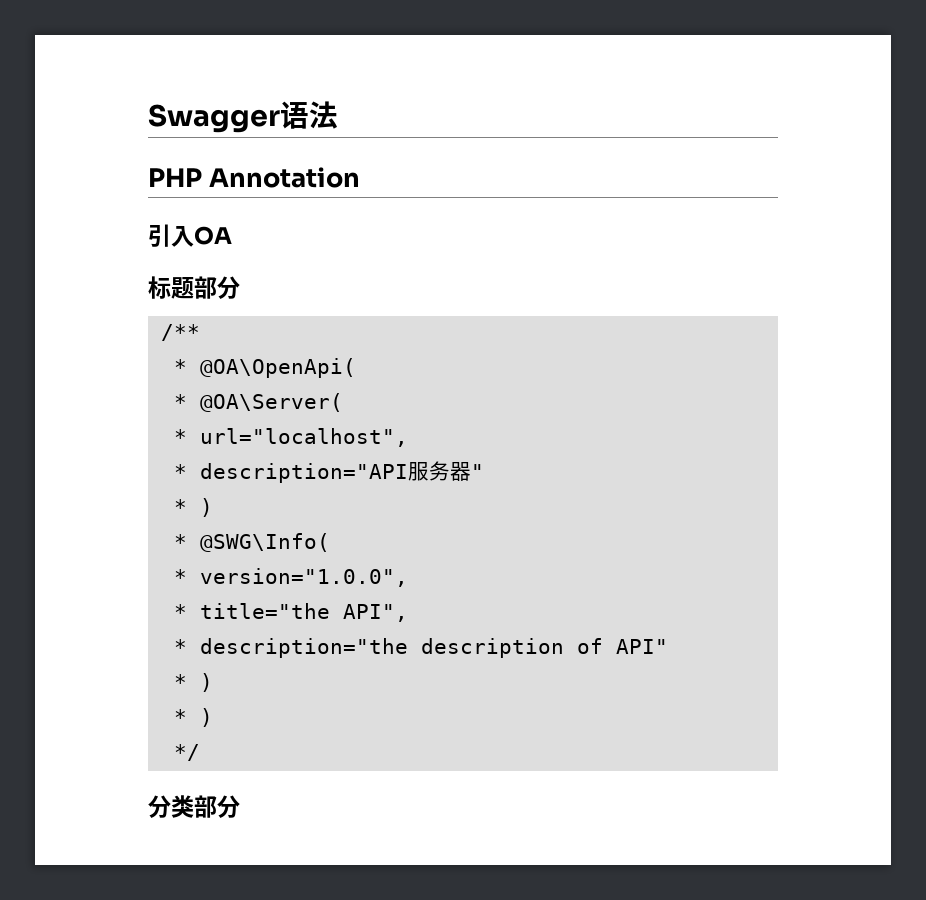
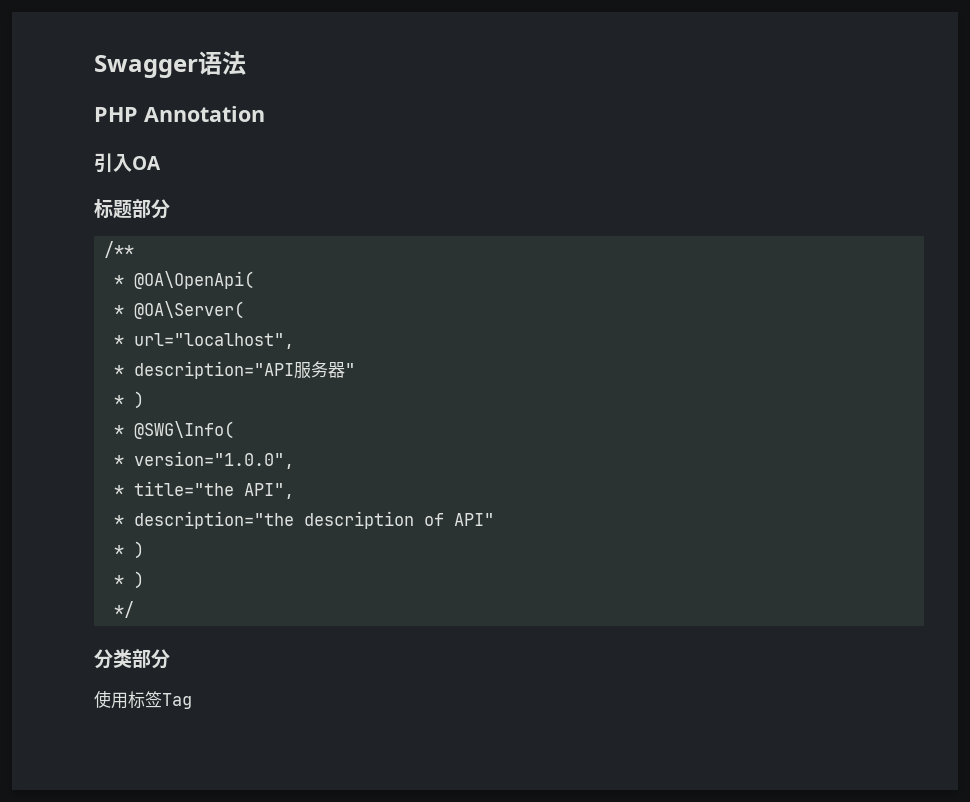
+ 使用标签Tag

